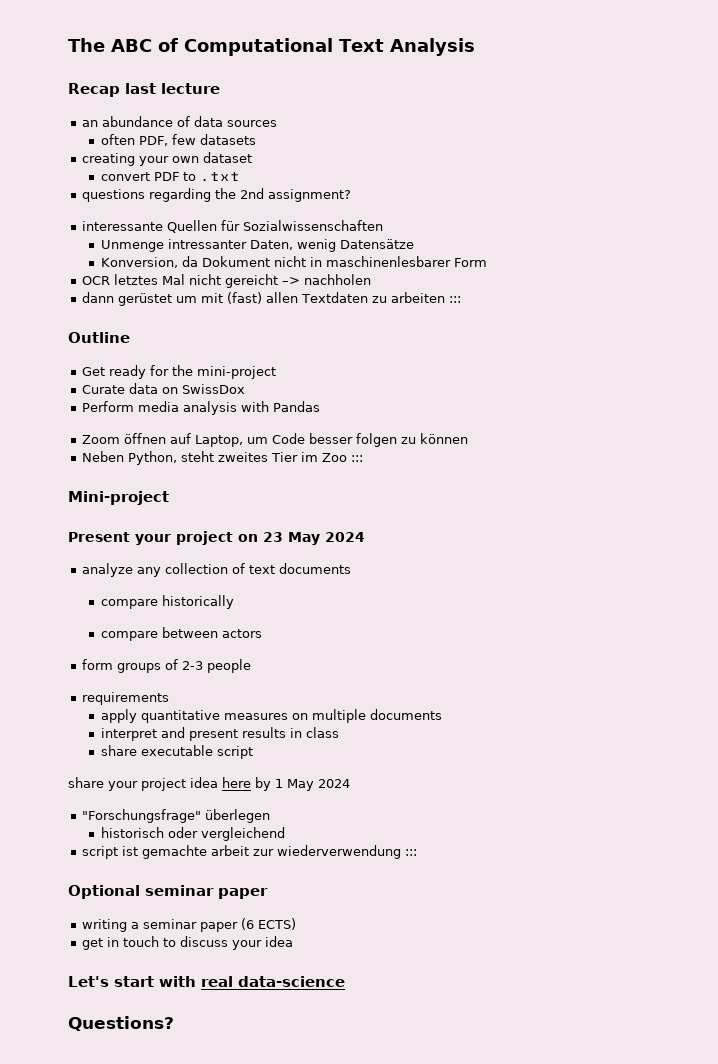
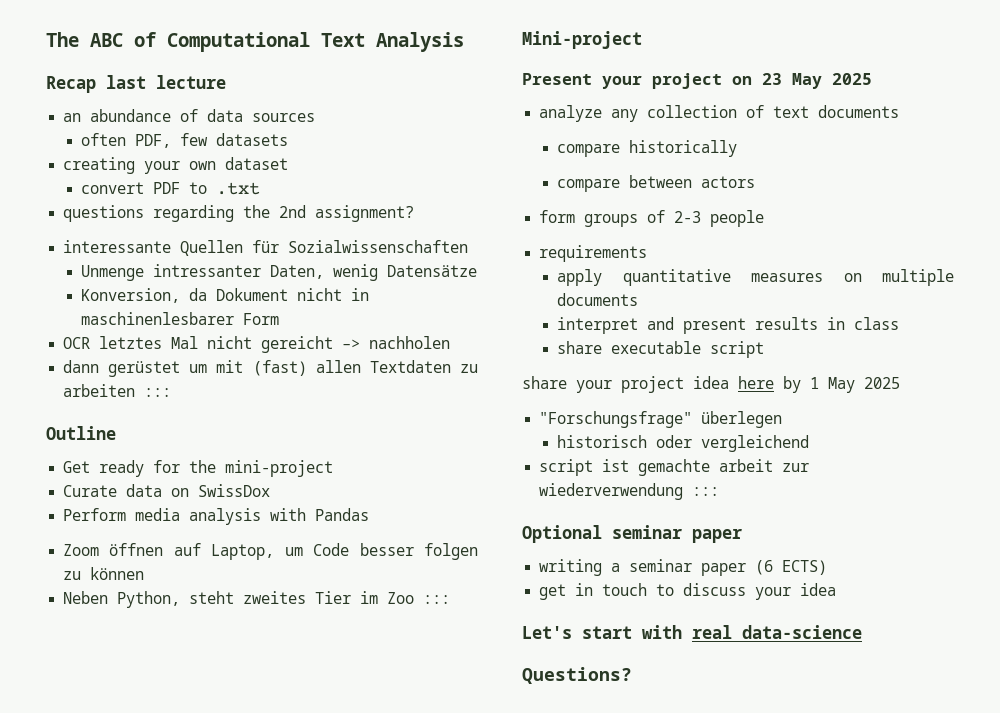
- Present your project on 23 May 2024
+ Present your project on 23 May 2025
- share your project idea here by 1 May 2024
+ share your project idea here by 1 May 2025

